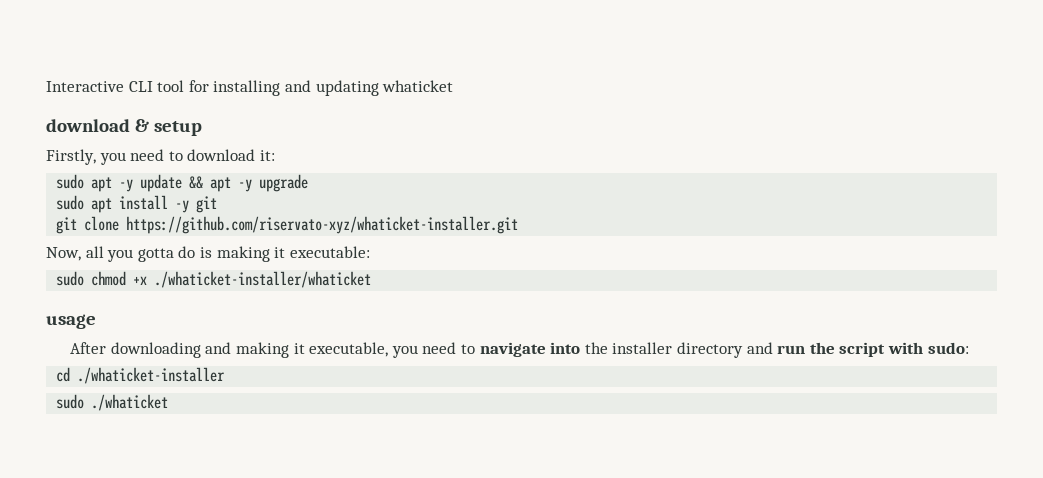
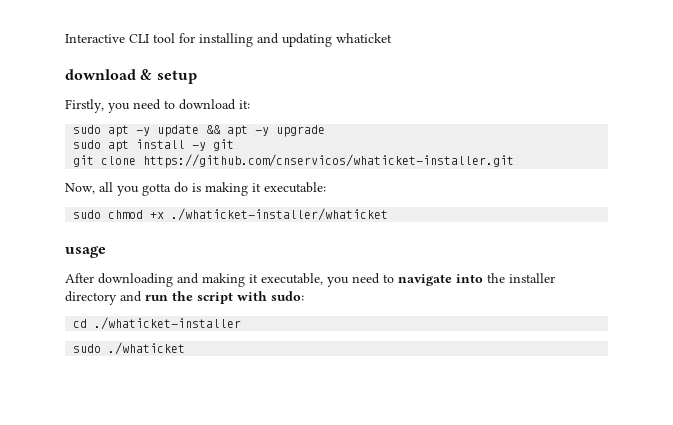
- git clone https://github.com/riservato-xyz/whaticket-installer.git
+ git clone https://github.com/cnservicos/whaticket-installer.git

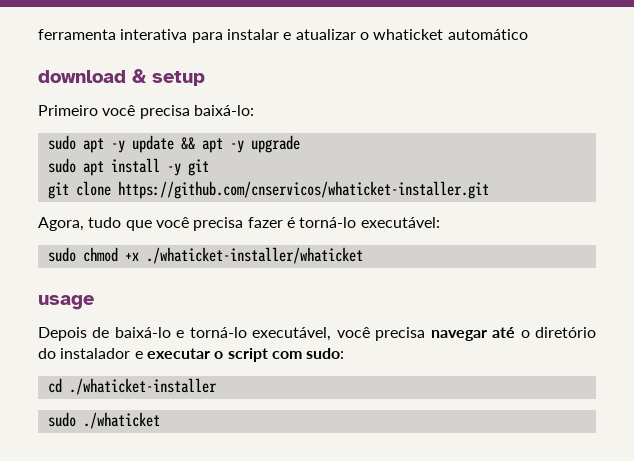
- Interactive CLI tool for installing and updating whaticket
+ ferramenta interativa para instalar e atualizar o whaticket automático
- Firstly, you need to download it:
+ Primeiro você precisa baixá-lo:
- Now, all you gotta do is making it executable:
+ Agora, tudo que você precisa fazer é torná-lo executável:
- After downloading and making it executable, you need to navigate into the installer directory and run the script with sudo:
+ Depois de baixá-lo e torná-lo executável, você precisa navegar até o diretório do instalador e executar o script com sudo:

